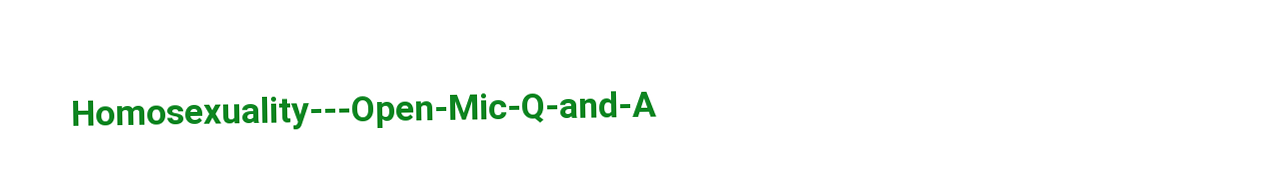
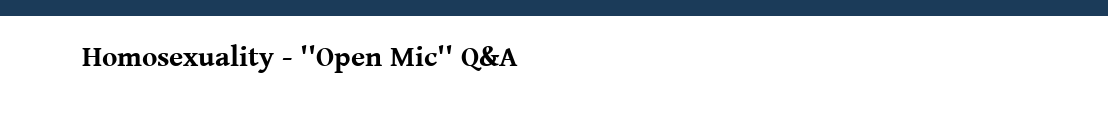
- Homosexuality---Open-Mic-Q-and-A
+ Homosexuality - ''Open Mic'' Q&A

